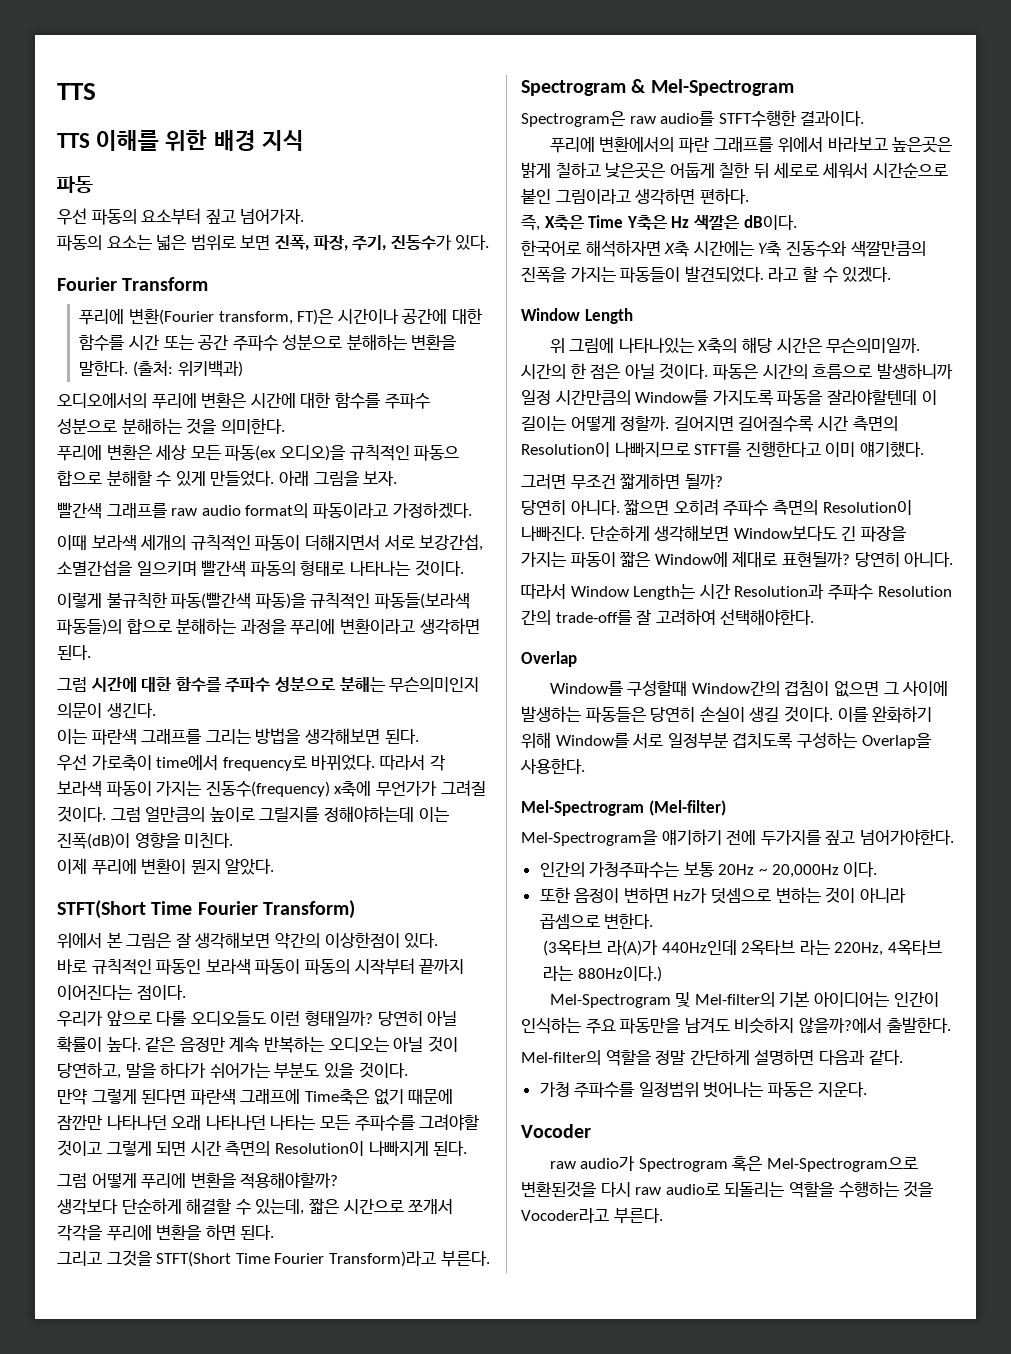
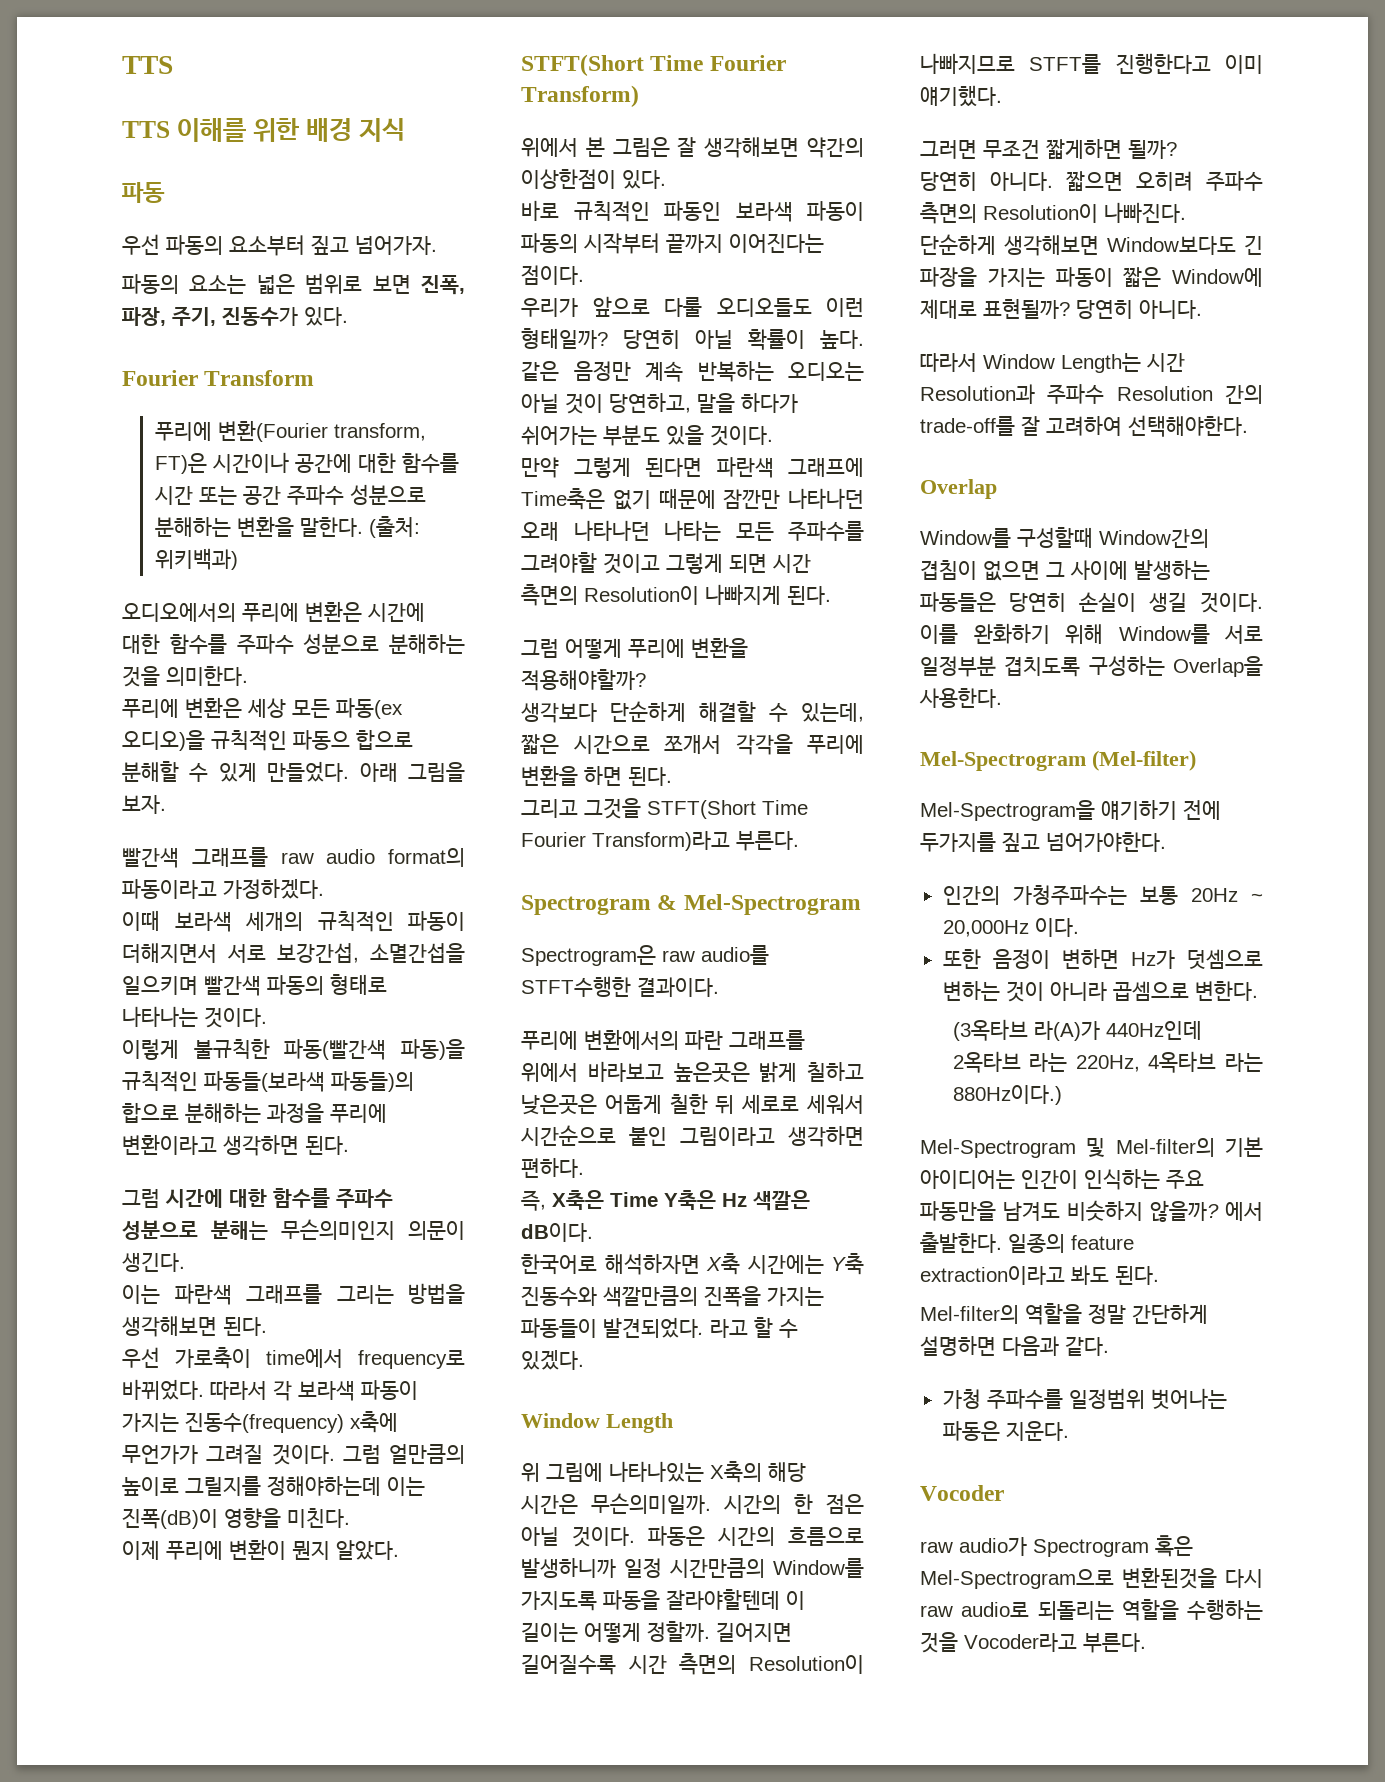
- Mel-Spectrogram 및 Mel-filter의 기본 아이디어는 인간이 인식하는 주요 파동만을 남겨도 비슷하지 않을까?에서 출발한다.
+ Mel-Spectrogram 및 Mel-filter의 기본 아이디어는 인간이 인식하는 주요 파동만을 남겨도 비슷하지 않을까? 에서 출발한다. 일종의 feature extraction이라고 봐도 된다.

